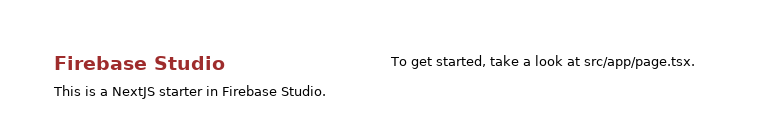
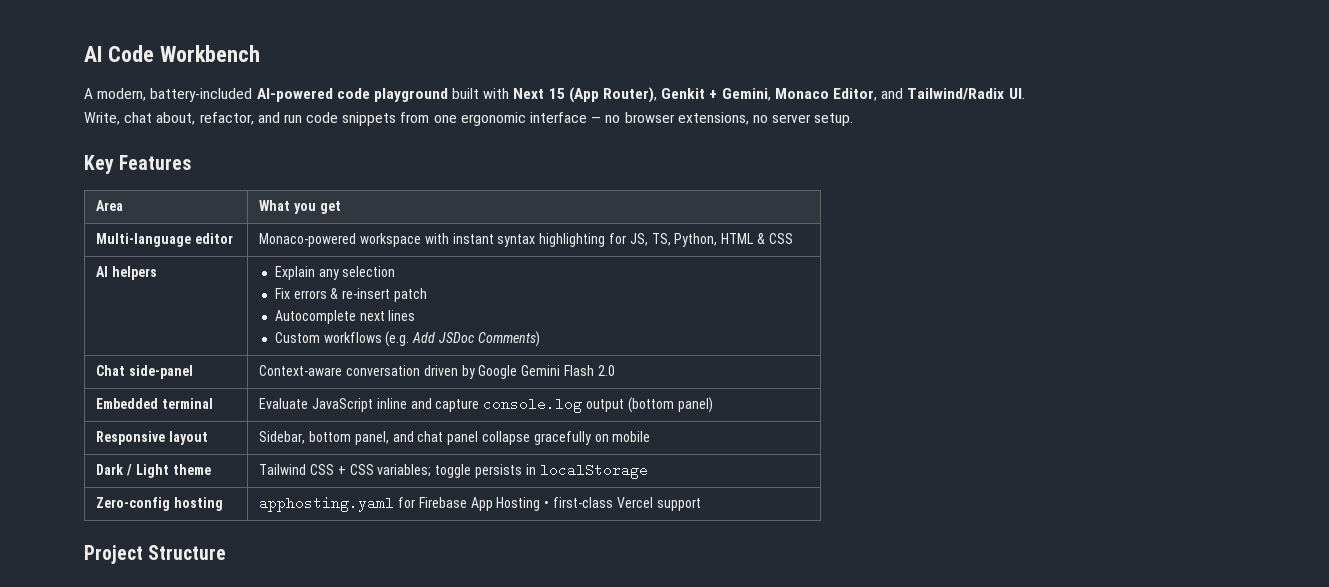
- Firebase Studio
- This is a NextJS starter in Firebase Studio.
- To get started, take a look at src/app/page.tsx.
+ AI Code Workbench
+ A modern, battery-included AI-powered code playground built with Next 15 (App Router), Genkit + Gemini, Monaco Editor, and Tailwind/Radix UI.
+ Write, chat about, refactor, and run code snippets from one ergonomic interface — no browser extensions, no server setup.
+ Key Features
+ Area | What you get
+ Multi-language editor | Monaco-powered workspace with instant syntax highlighting for JS, TS, Python, HTML & CSS
+ AI helpers | Explain any selection
+ Fix errors & re-insert patch
+ Autocomplete next lines
+ Custom workflows (e.g. Add JSDoc Comments)
+ Chat side-panel | Context-aware conversation driven by Google Gemini Flash 2.0
+ Embedded terminal | Evaluate JavaScript inline and capture console.log output (bottom panel)
+ Responsive layout | Sidebar, bottom panel, and chat panel collapse gracefully on mobile
+ Dark / Light theme | Tailwind CSS + CSS variables; toggle persists in localStorage
+ Zero-config hosting | apphosting.yaml for Firebase App Hosting • first-class Vercel support
+ Project Structure

